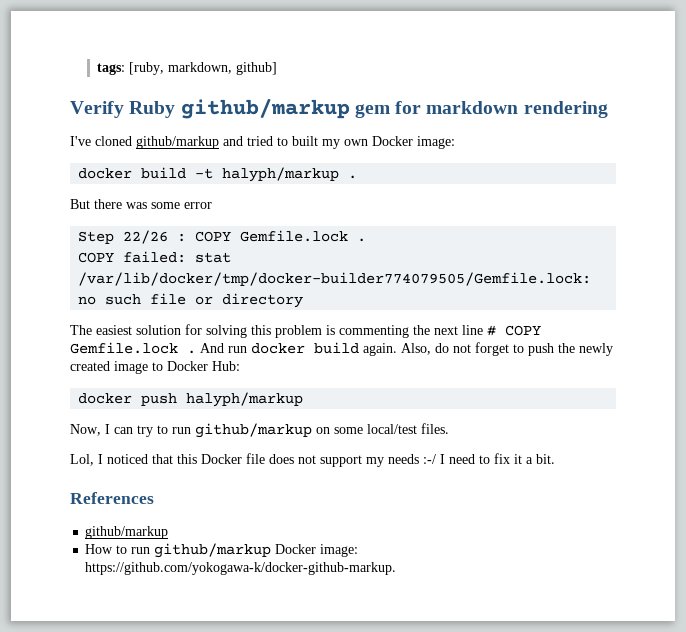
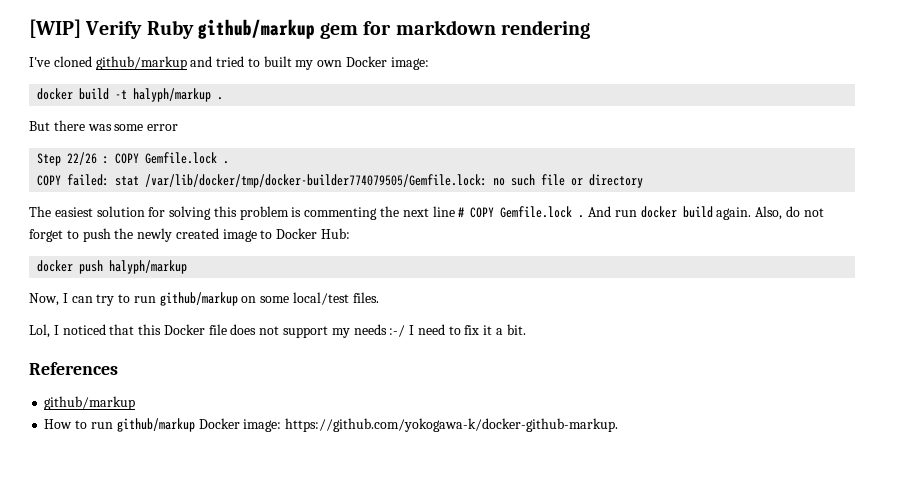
- tags: [ruby, markdown, github]
- Verify Ruby github/markup gem for markdown rendering
+ [WIP] Verify Ruby github/markup gem for markdown rendering

